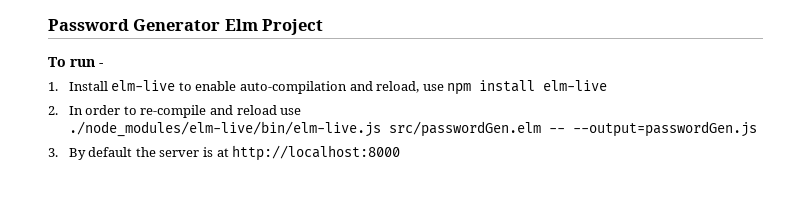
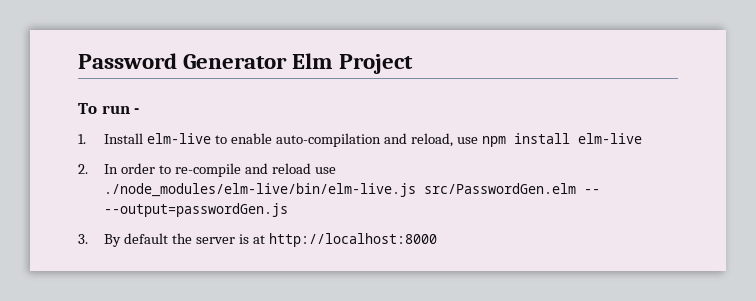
- ./node_modules/elm-live/bin/elm-live.js src/passwordGen.elm -- --output=passwordGen.js
+ ./node_modules/elm-live/bin/elm-live.js src/PasswordGen.elm -- --output=passwordGen.js

